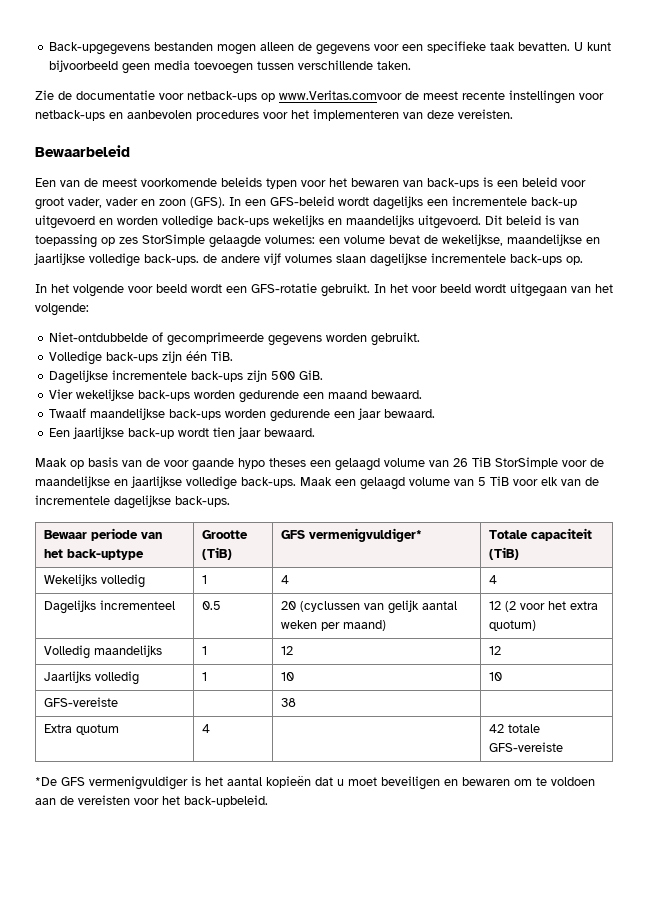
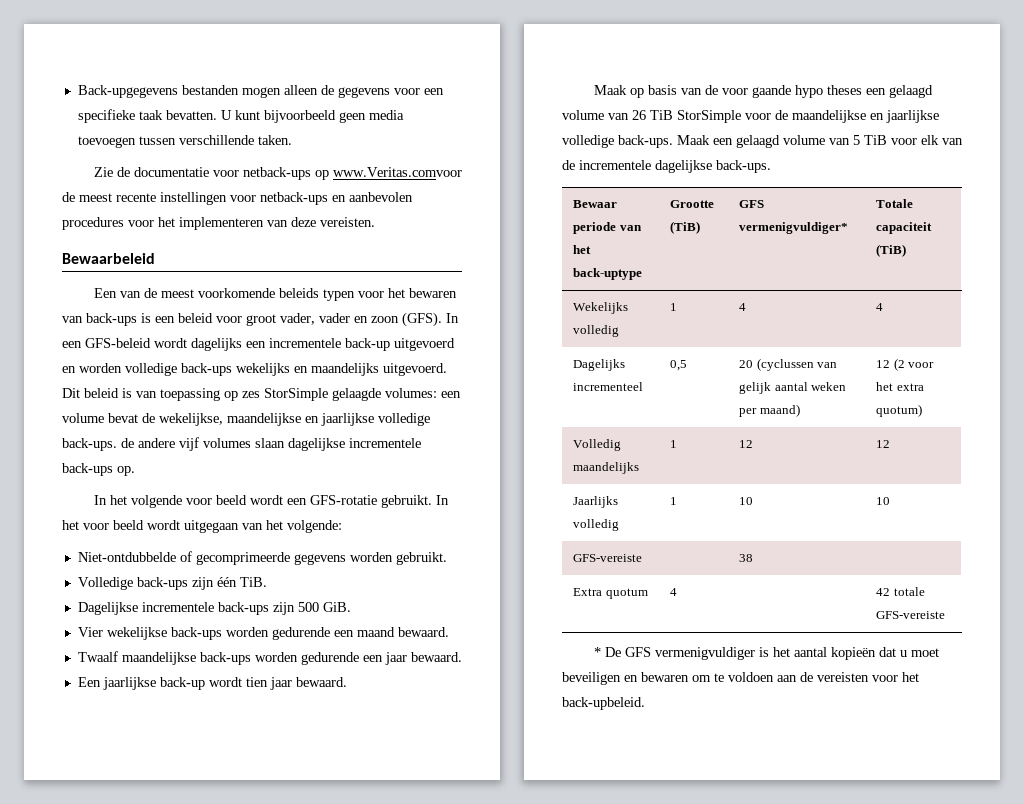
- Dagelijks incrementeel | 0.5 | 20 (cyclussen van gelijk aantal weken per maand) | 12 (2 voor het extra quotum)
+ Dagelijks incrementeel | 0,5 | 20 (cyclussen van gelijk aantal weken per maand) | 12 (2 voor het extra quotum)
- *De GFS vermenigvuldiger is het aantal kopieën dat u moet beveiligen en bewaren om te voldoen aan de vereisten voor het back-upbeleid.
+ * De GFS vermenigvuldiger is het aantal kopieën dat u moet beveiligen en bewaren om te voldoen aan de vereisten voor het back-upbeleid.

